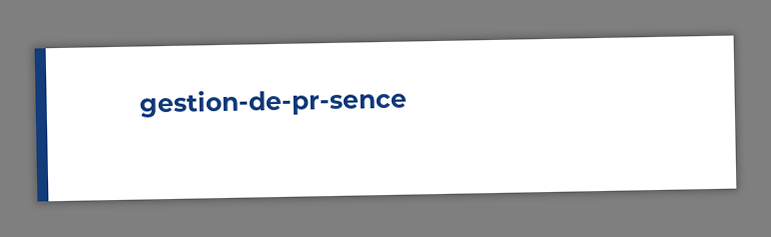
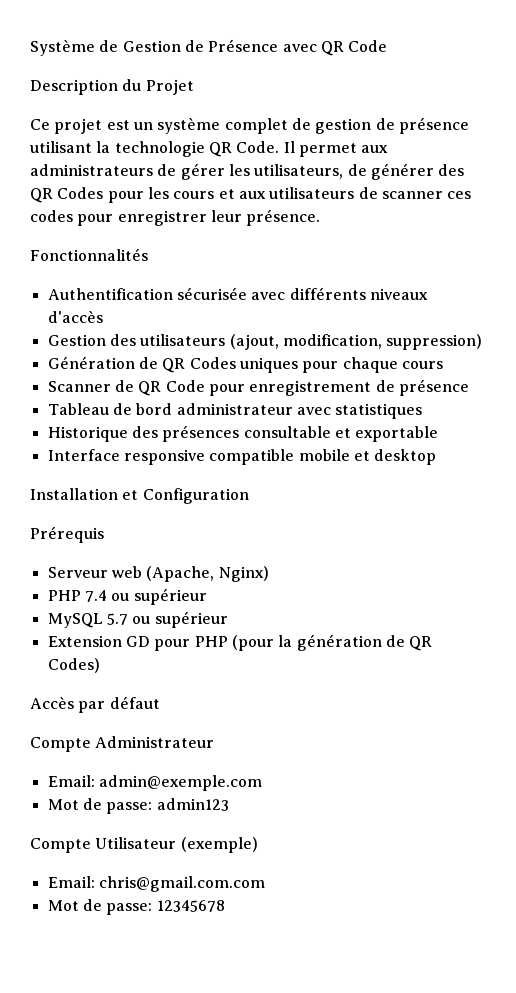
- gestion-de-pr-sence
+ Système de Gestion de Présence avec QR Code
+ Description du Projet
+ Ce projet est un système complet de gestion de présence utilisant la technologie QR Code. Il permet aux administrateurs de gérer les utilisateurs, de générer des QR Codes pour les cours et aux utilisateurs de scanner ces codes pour enregistrer leur présence.
+ Fonctionnalités
+ Authentification sécurisée avec différents niveaux d'accès
+ Gestion des utilisateurs (ajout, modification, suppression)
+ Génération de QR Codes uniques pour chaque cours
+ Scanner de QR Code pour enregistrement de présence
+ Tableau de bord administrateur avec statistiques
+ Historique des présences consultable et exportable
+ Interface responsive compatible mobile et desktop
+ Installation et Configuration
+ Prérequis
+ Serveur web (Apache, Nginx)
+ PHP 7.4 ou supérieur
+ MySQL 5.7 ou supérieur
+ Extension GD pour PHP (pour la génération de QR Codes)
+ Accès par défaut
+ Compte Administrateur
+ Email: admin@exemple.com
+ Mot de passe: admin123
+ Compte Utilisateur (exemple)
+ Email: chris@gmail.com.com
+ Mot de passe: 12345678

